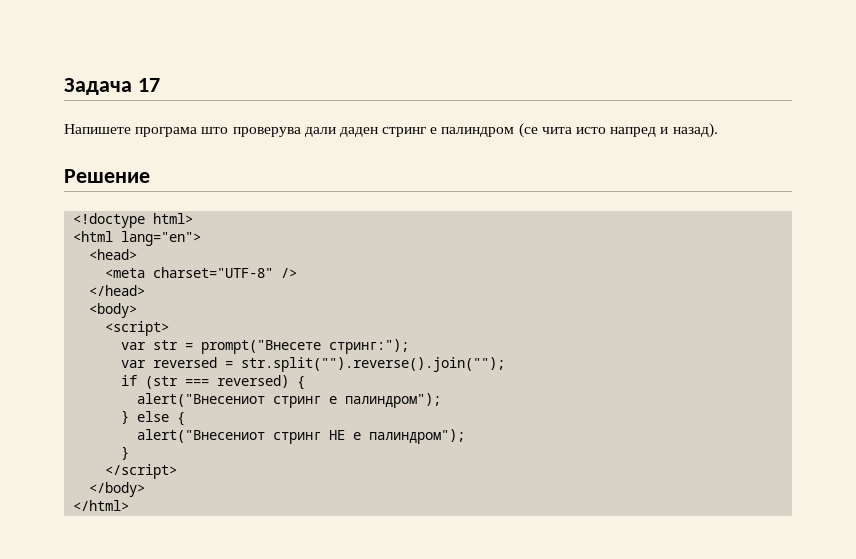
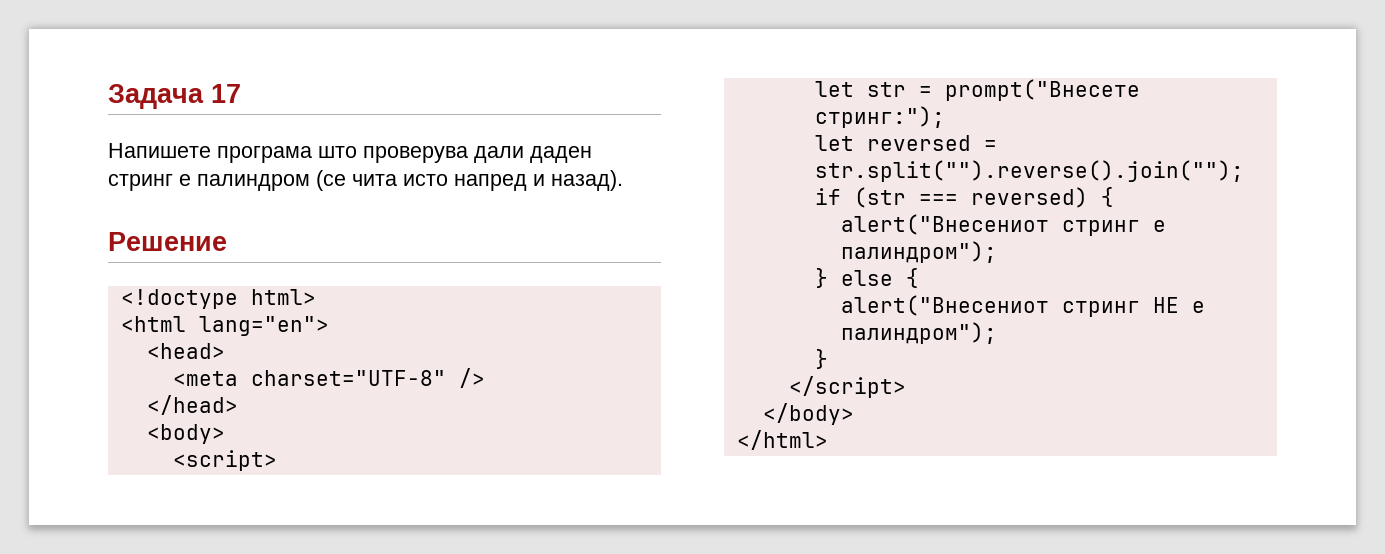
- var str = prompt("Внесете стринг:");
+ let str = prompt("Внесете стринг:");
- var reversed = str.split("").reverse().join("");
+ let reversed = str.split("").reverse().join("");

